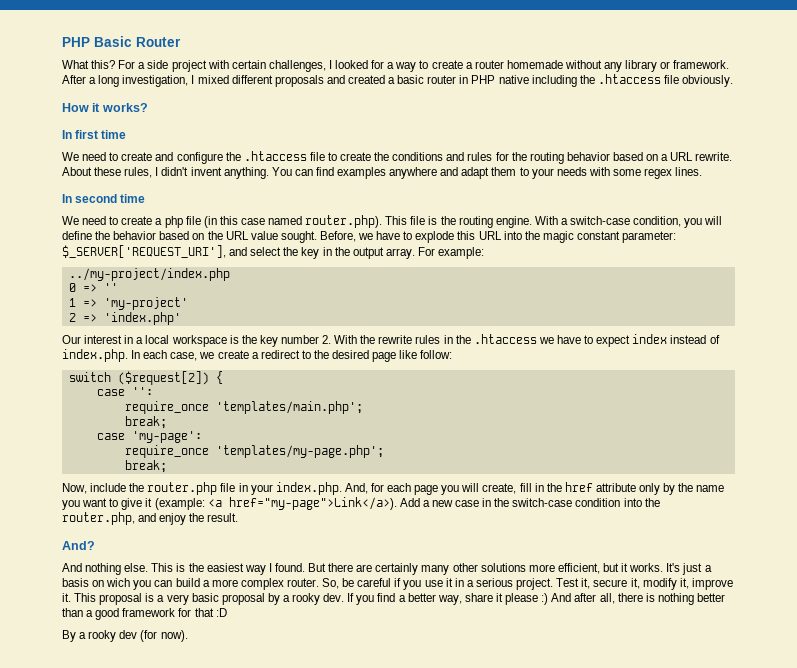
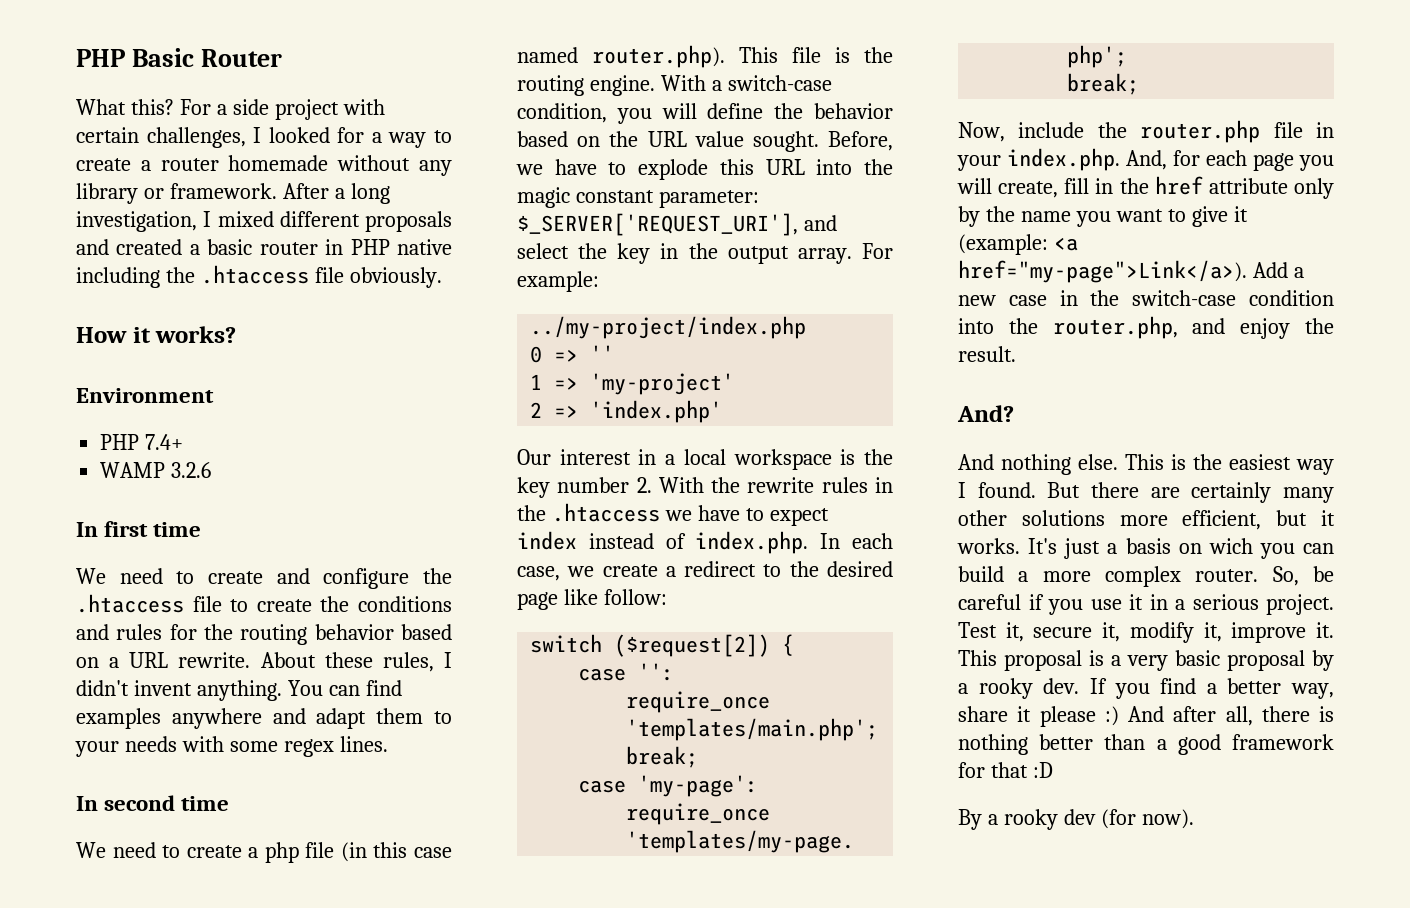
+ Environment
+ PHP 7.4+
+ WAMP 3.2.6

